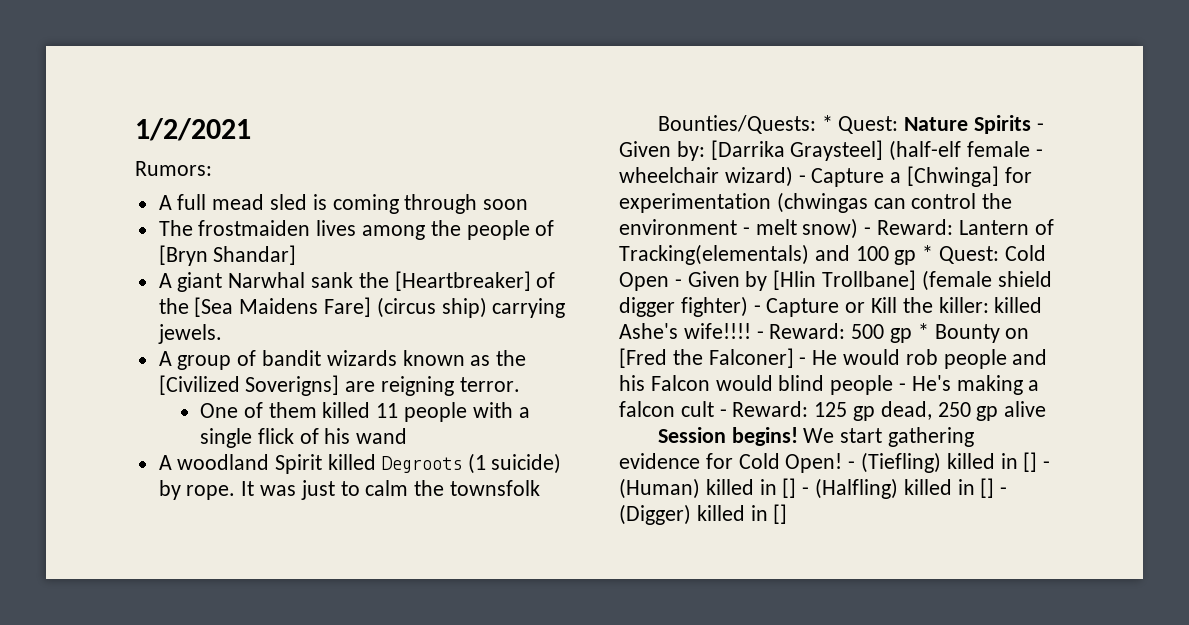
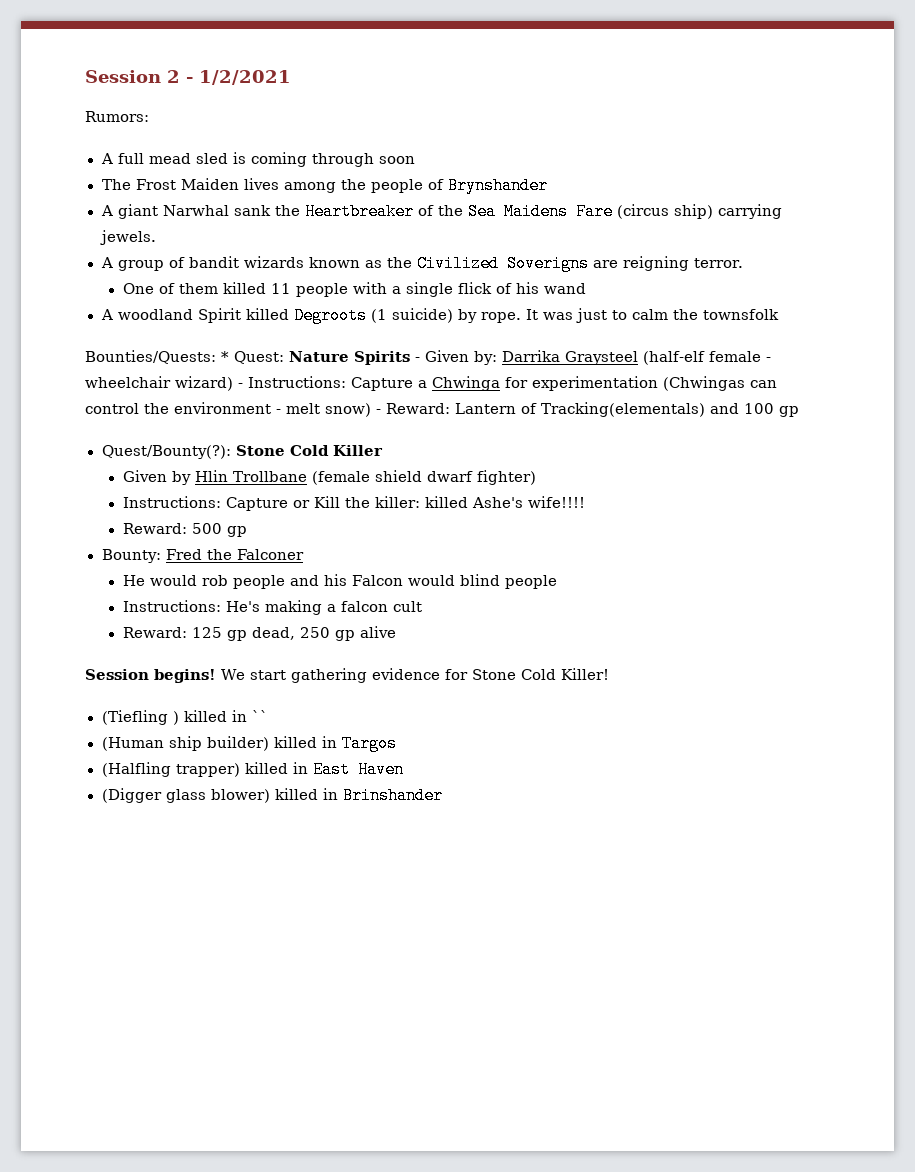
- 1/2/2021
+ Session 2 - 1/2/2021
- The frostmaiden lives among the people of [Bryn Shandar]
+ The Frost Maiden lives among the people of Brynshander
- A giant Narwhal sank the [Heartbreaker] of the [Sea Maidens Fare] (circus ship) carrying jewels.
+ A giant Narwhal sank the Heartbreaker of the Sea Maidens Fare (circus ship) carrying jewels.
- A group of bandit wizards known as the [Civilized Soverigns] are reigning terror.
+ A group of bandit wizards known as the Civilized Soverigns are reigning terror.
- [Darrika Graysteel] (half-elf female - wheelchair wizard) - Capture a [Chwinga] for experimentation (chwingas can control the environment - melt snow) - Reward:
+ Darrika Graysteel (half-elf female - wheelchair wizard) - Instructions: Capture a Chwinga for experimentation (Chwingas can control the environment - melt snow) - Reward:
- Lantern of Tracking(elementals) and 100 gp * Quest: Cold Open - Given by [Hlin Trollbane] (female shield digger fighter) - Capture or Kill the killer:
+ Lantern of Tracking(elementals) and 100 gp
+ Quest/Bounty(?): Stone Cold Killer
+ Given by Hlin Trollbane (female shield dwarf fighter)
+ Instructions: Capture or Kill the killer:
- killed Ashe's wife!!!! - Reward:
+ killed Ashe's wife!!!!
+ Reward:
- 500 gp * Bounty on [Fred the Falconer] - He would rob people and his Falcon would blind people - He's making a falcon cult - Reward:
+ 500 gp
+ Bounty: Fred the Falconer
+ He would rob people and his Falcon would blind people
+ Instructions: He's making a falcon cult
+ Reward:
- We start gathering evidence for Cold Open! - (Tiefling) killed in [] - (Human) killed in [] - (Halfling) killed in [] - (Digger) killed in []
+ We start gathering evidence for Stone Cold Killer!
+ (Tiefling ) killed in ``
+ (Human ship builder) killed in Targos
+ (Halfling trapper) killed in East Haven
+ (Digger glass blower) killed in Brinshander

